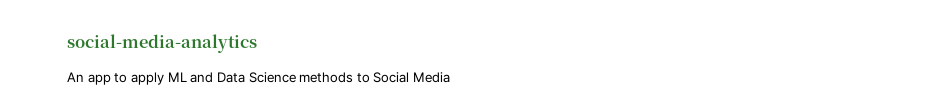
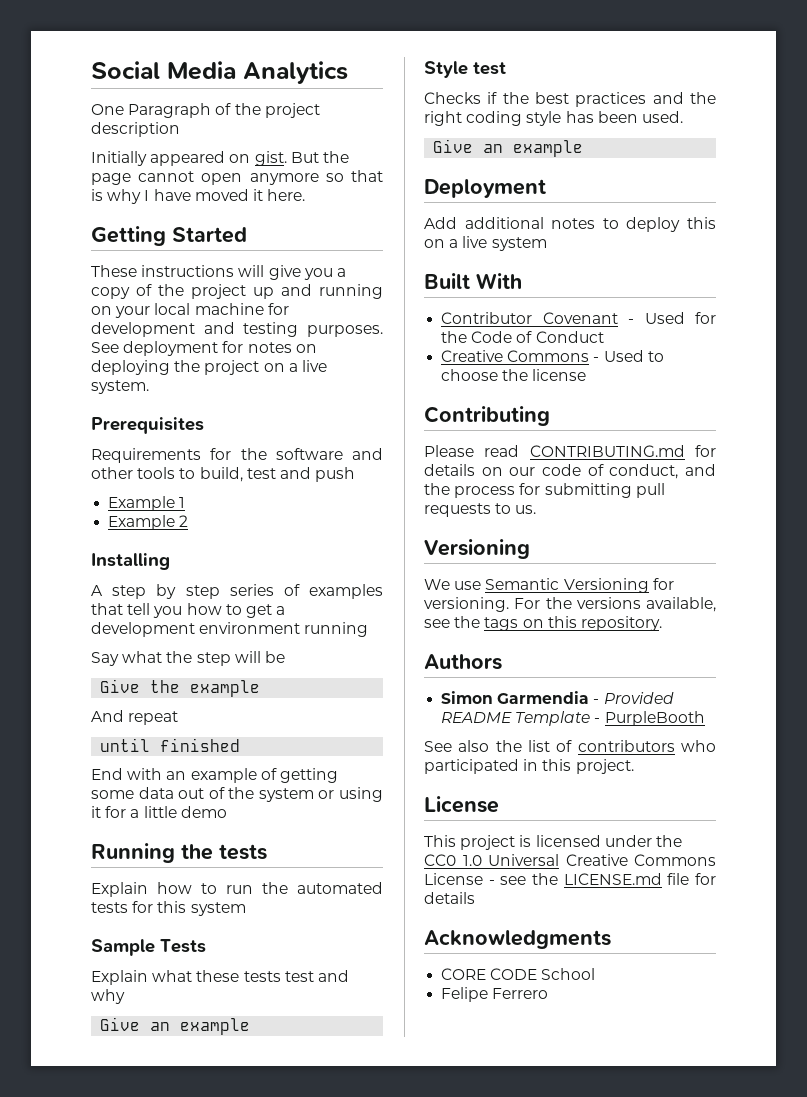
- social-media-analytics
- An app to apply ML and Data Science methods to Social Media
+ Social Media Analytics
+ One Paragraph of the project description
+ Initially appeared on gist. But the page cannot open anymore so that is why I have moved it here.
+ Getting Started
+ These instructions will give you a copy of the project up and running on your local machine for development and testing purposes. See deployment for notes on deploying the project on a live system.
+ Prerequisites
+ Requirements for the software and other tools to build, test and push
+ Example 1
+ Example 2
+ Installing
+ A step by step series of examples that tell you how to get a development environment running
+ Say what the step will be
+ Give the example
+ And repeat
+ until finished
+ End with an example of getting some data out of the system or using it for a little demo
+ Running the tests
+ Explain how to run the automated tests for this system
+ Sample Tests
+ Explain what these tests test and why
+ Give an example
+ Style test
+ Checks if the best practices and the right coding style has been used.
+ Give an example
+ Deployment
+ Add additional notes to deploy this on a live system
+ Built With
+ Contributor Covenant - Used for the Code of Conduct
+ Creative Commons - Used to choose the license
+ Contributing
+ Please read CONTRIBUTING.md for details on our code of conduct, and the process for submitting pull requests to us.
+ Versioning
+ We use Semantic Versioning for versioning. For the versions available, see the tags on this repository.
+ Authors
+ Simon Garmendia - Provided README Template - PurpleBooth
+ See also the list of contributors who participated in this project.
+ License
+ This project is licensed under the CC0 1.0 Universal Creative Commons License - see the LICENSE.md file for details
+ Acknowledgments
+ CORE CODE School
+ Felipe Ferrero

